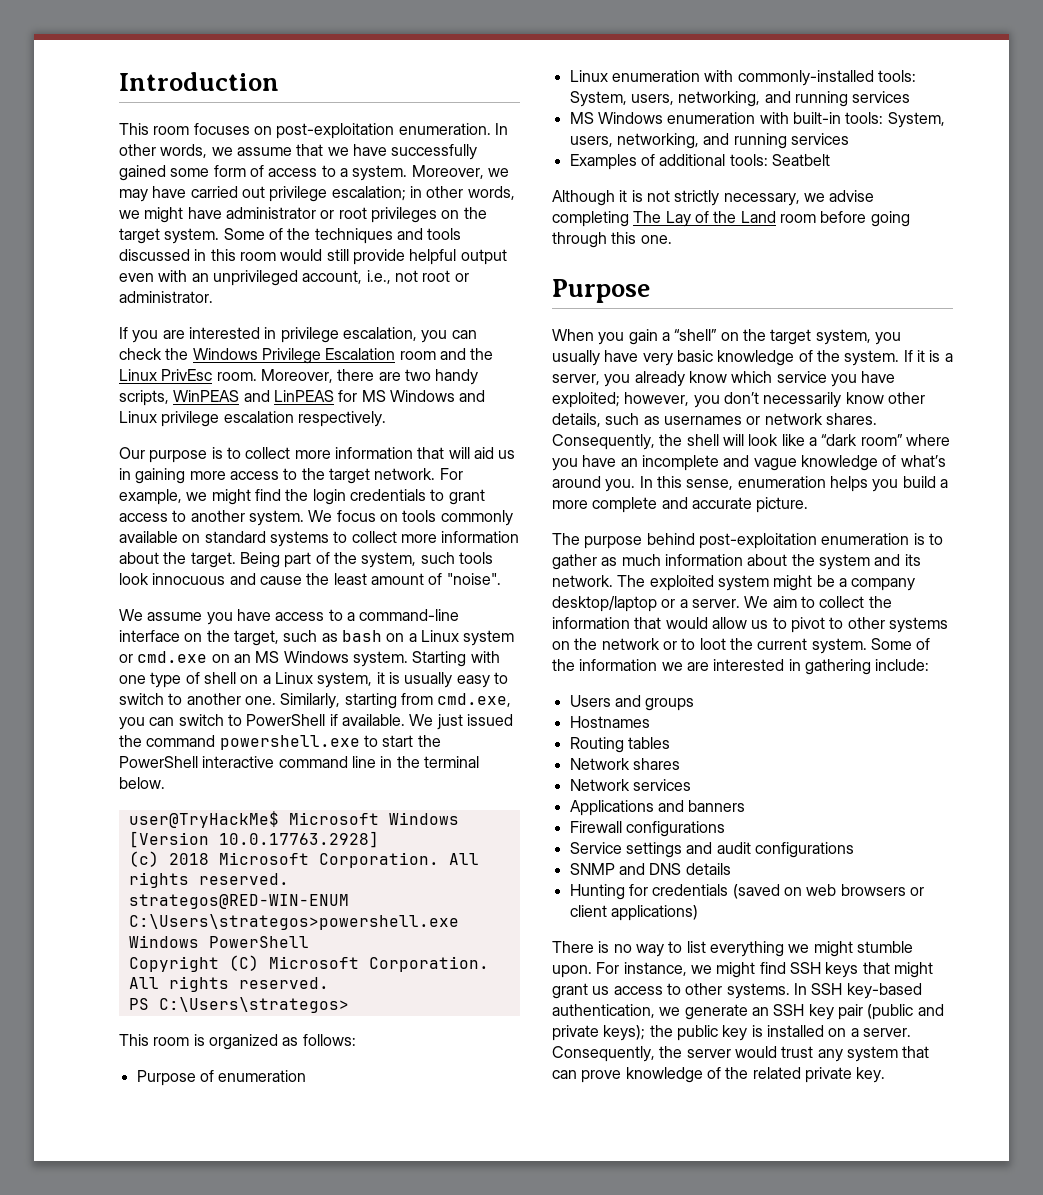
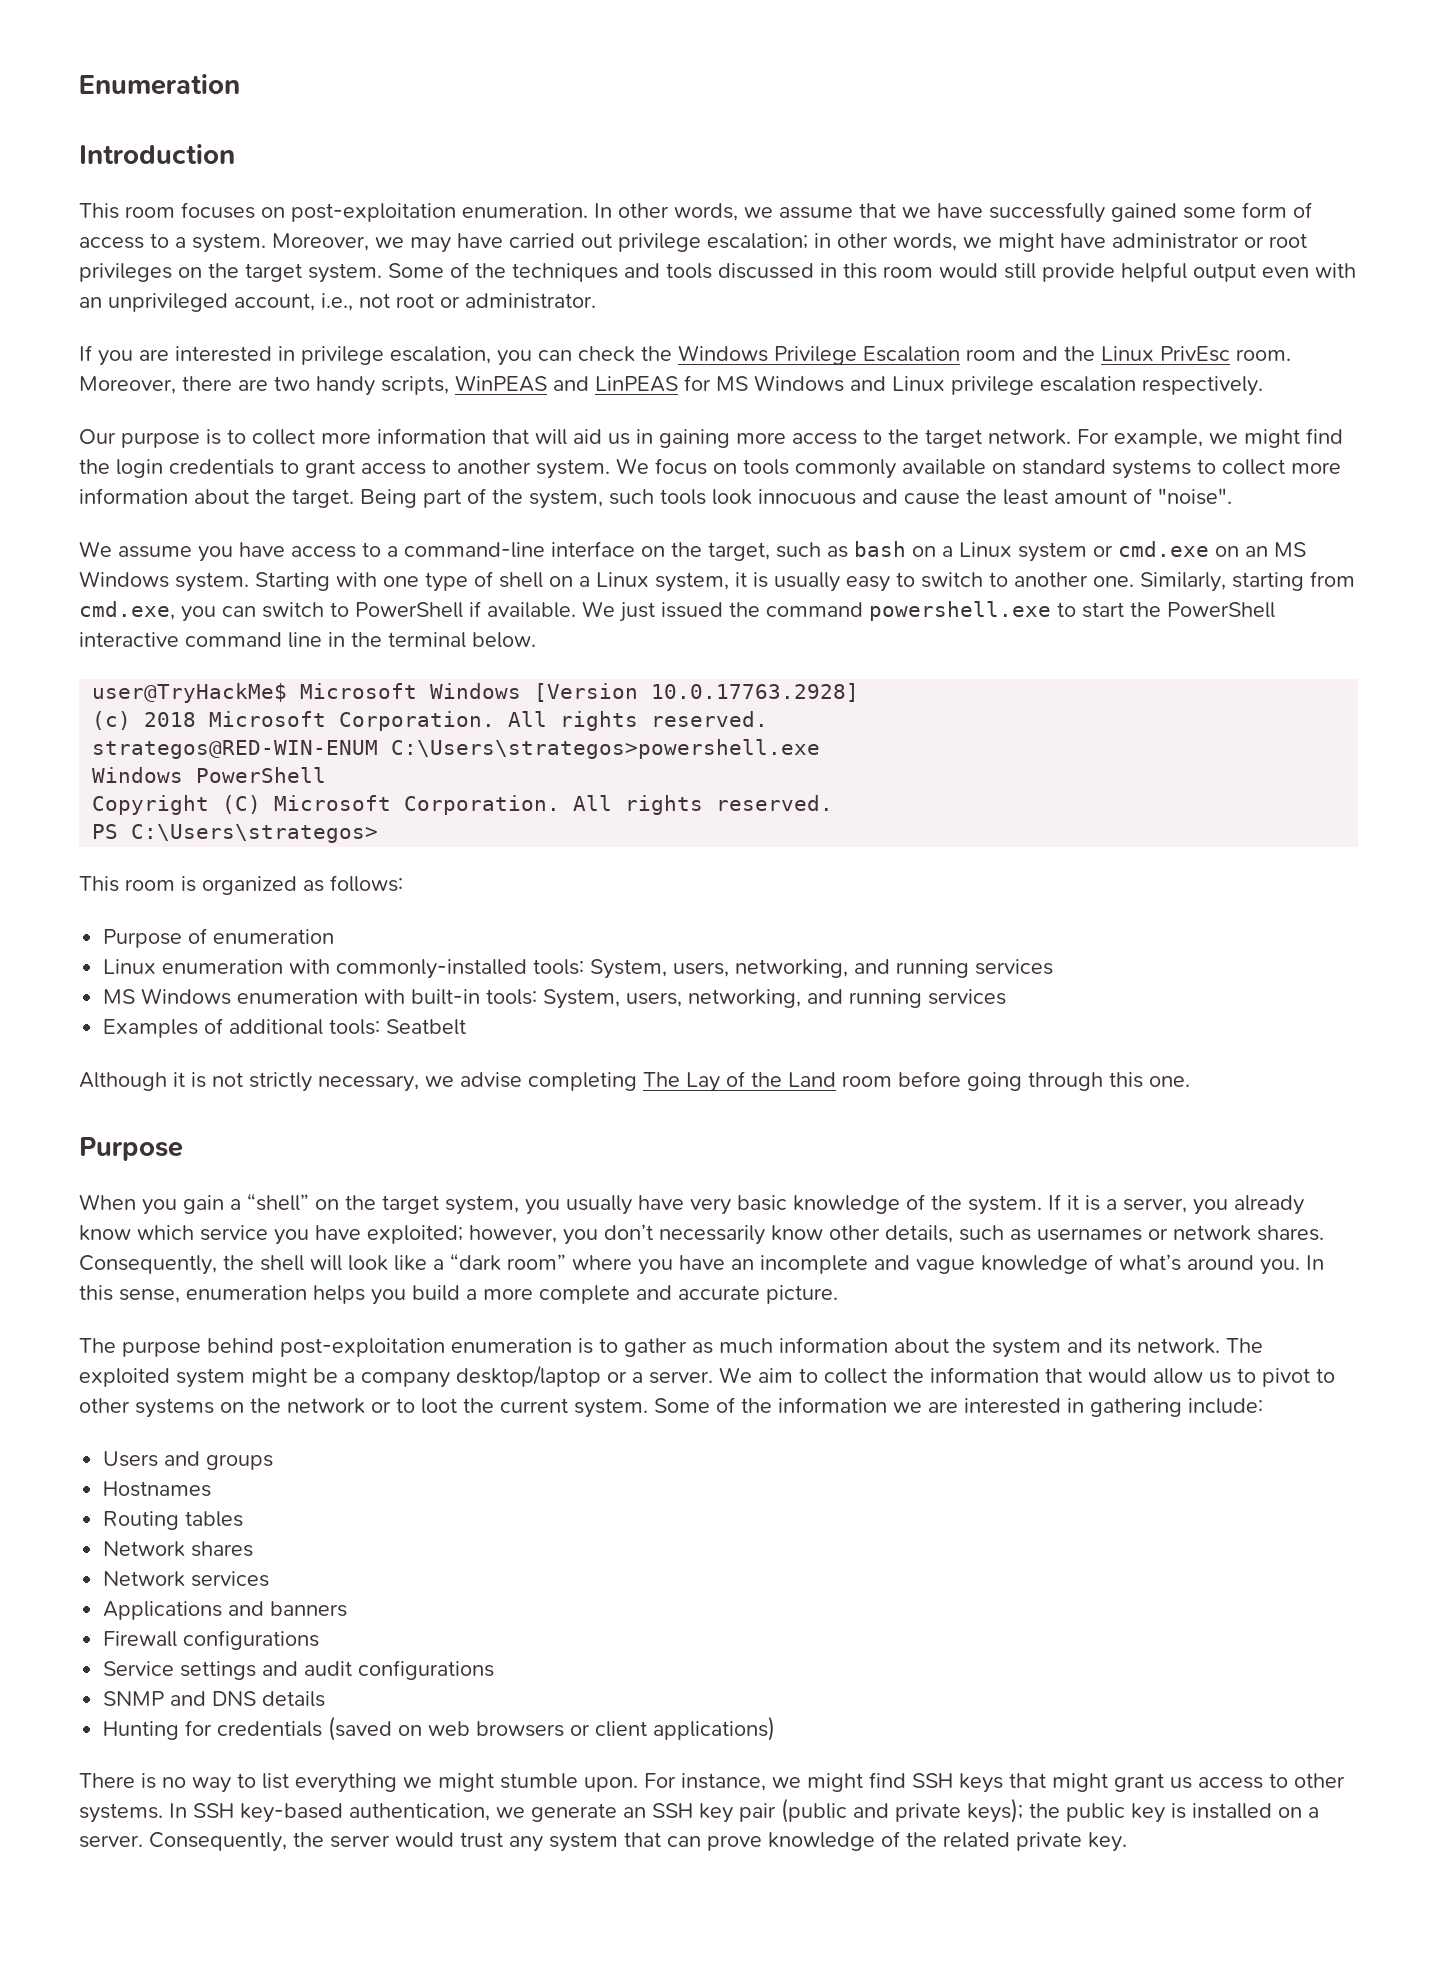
+ Enumeration

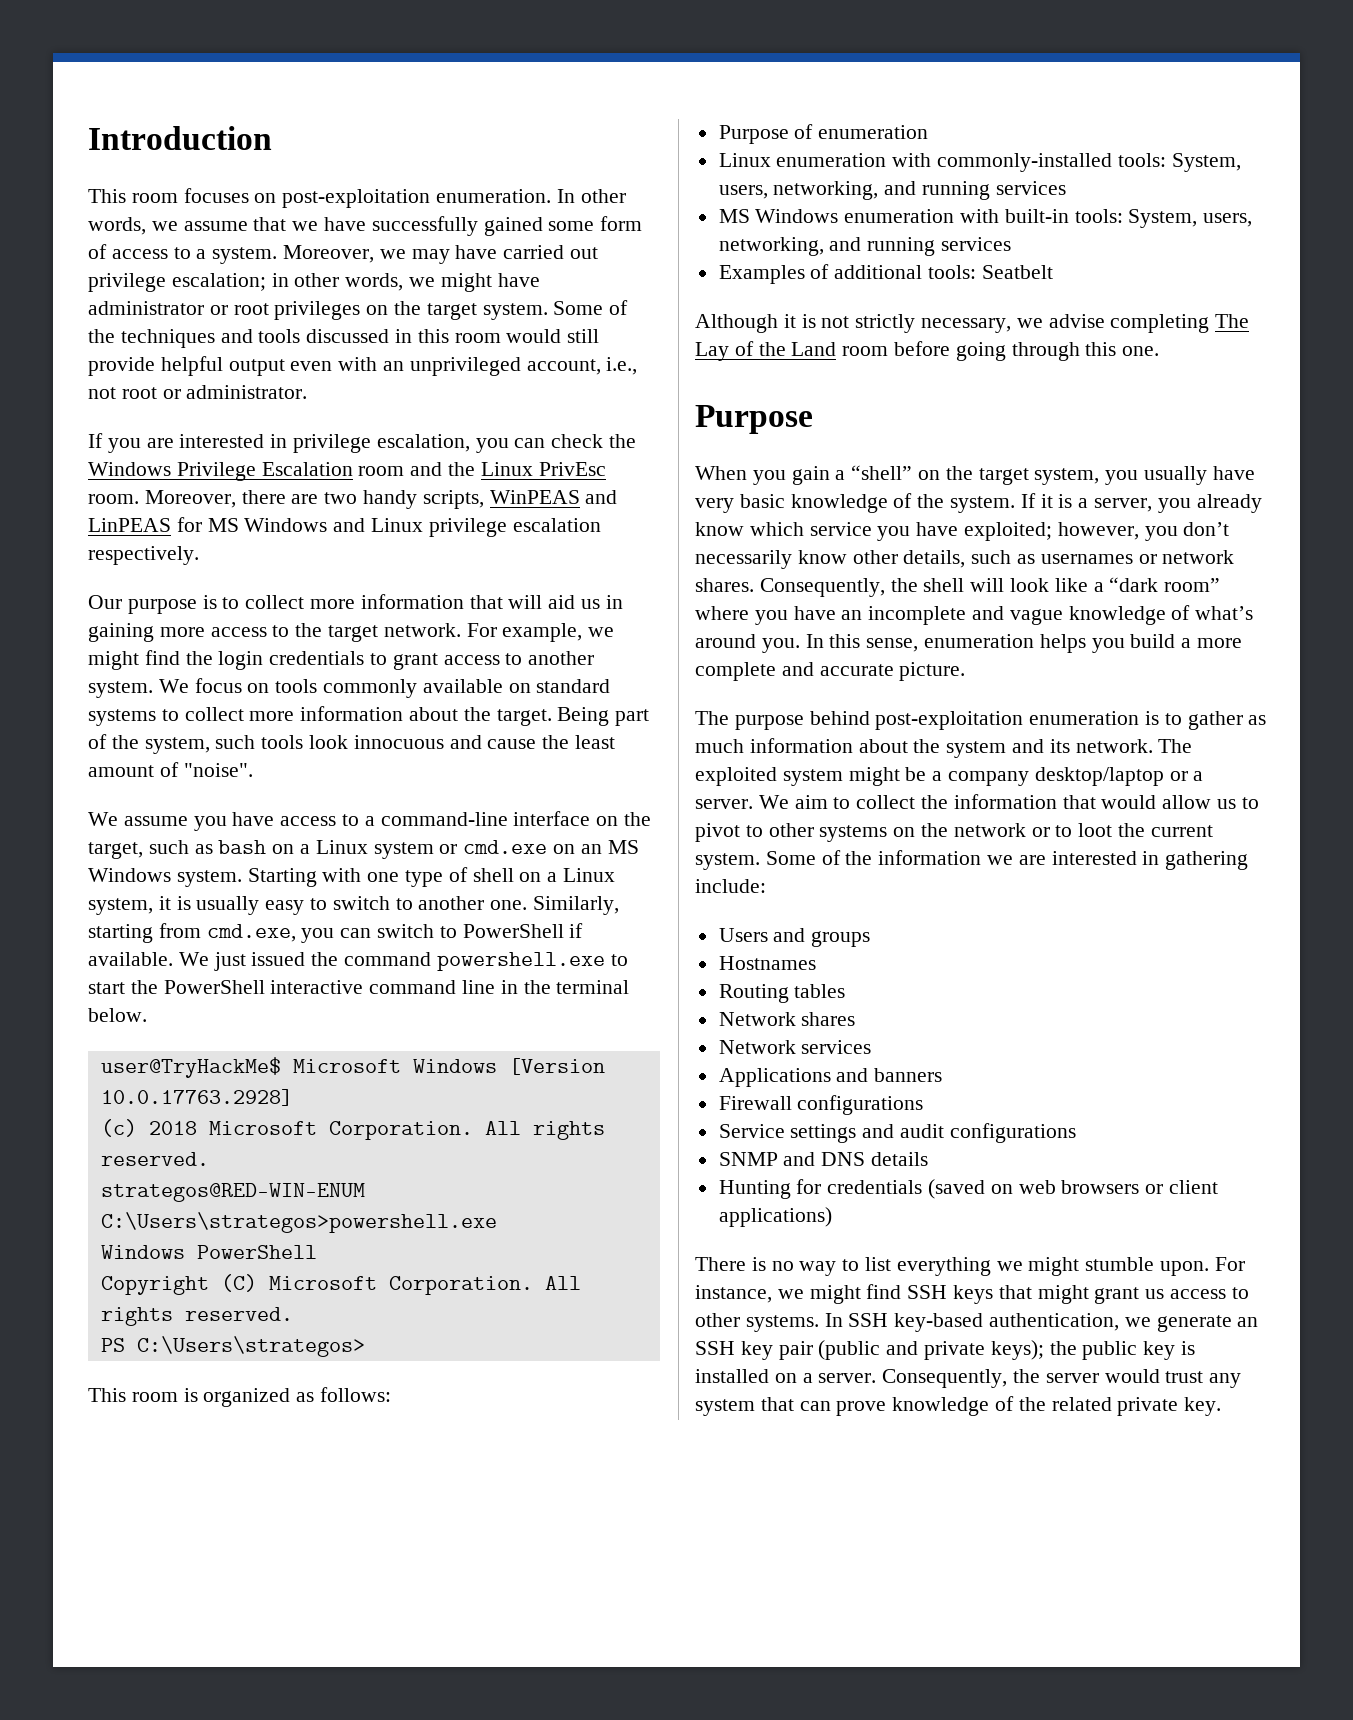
- Enumeration

